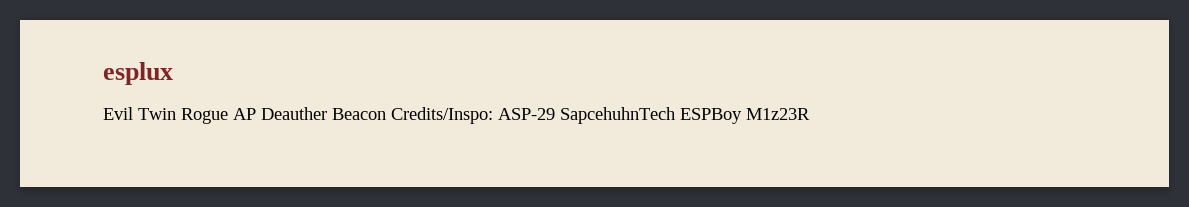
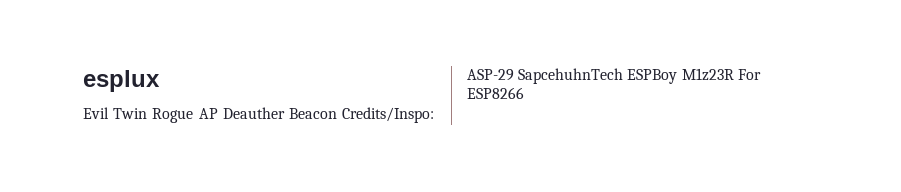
- Evil Twin Rogue AP Deauther Beacon Credits/Inspo: ASP-29 SapcehuhnTech ESPBoy M1z23R
+ Evil Twin Rogue AP Deauther Beacon Credits/Inspo: ASP-29 SapcehuhnTech ESPBoy M1z23R For ESP8266

